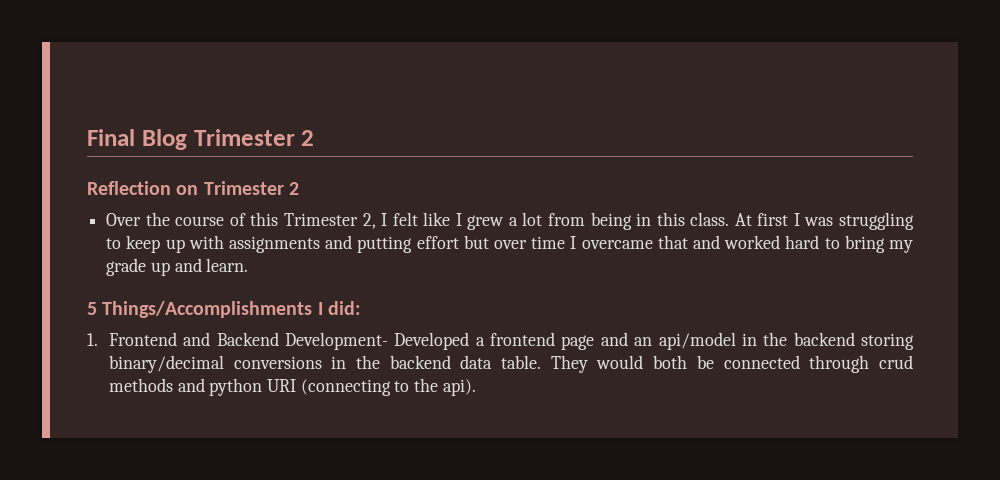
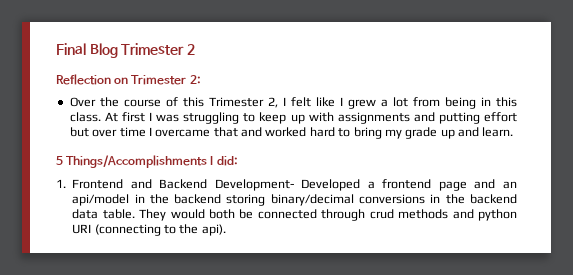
- Reflection on Trimester 2
+ Reflection on Trimester 2:

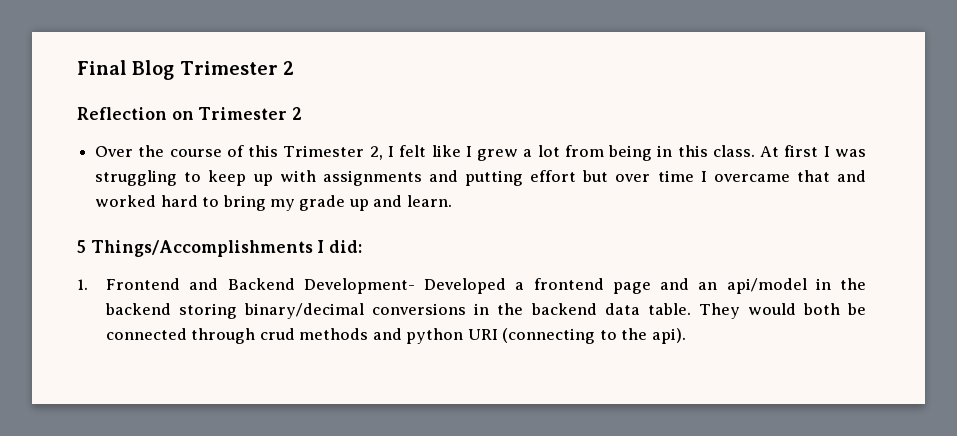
- Reflection on Trimester 2:
+ Reflection on Trimester 2

